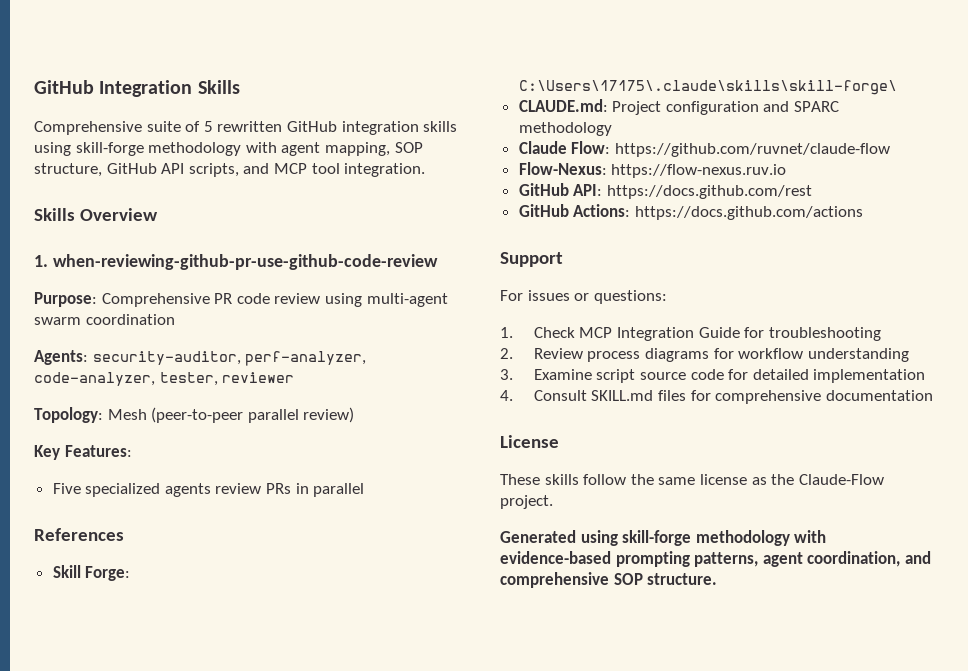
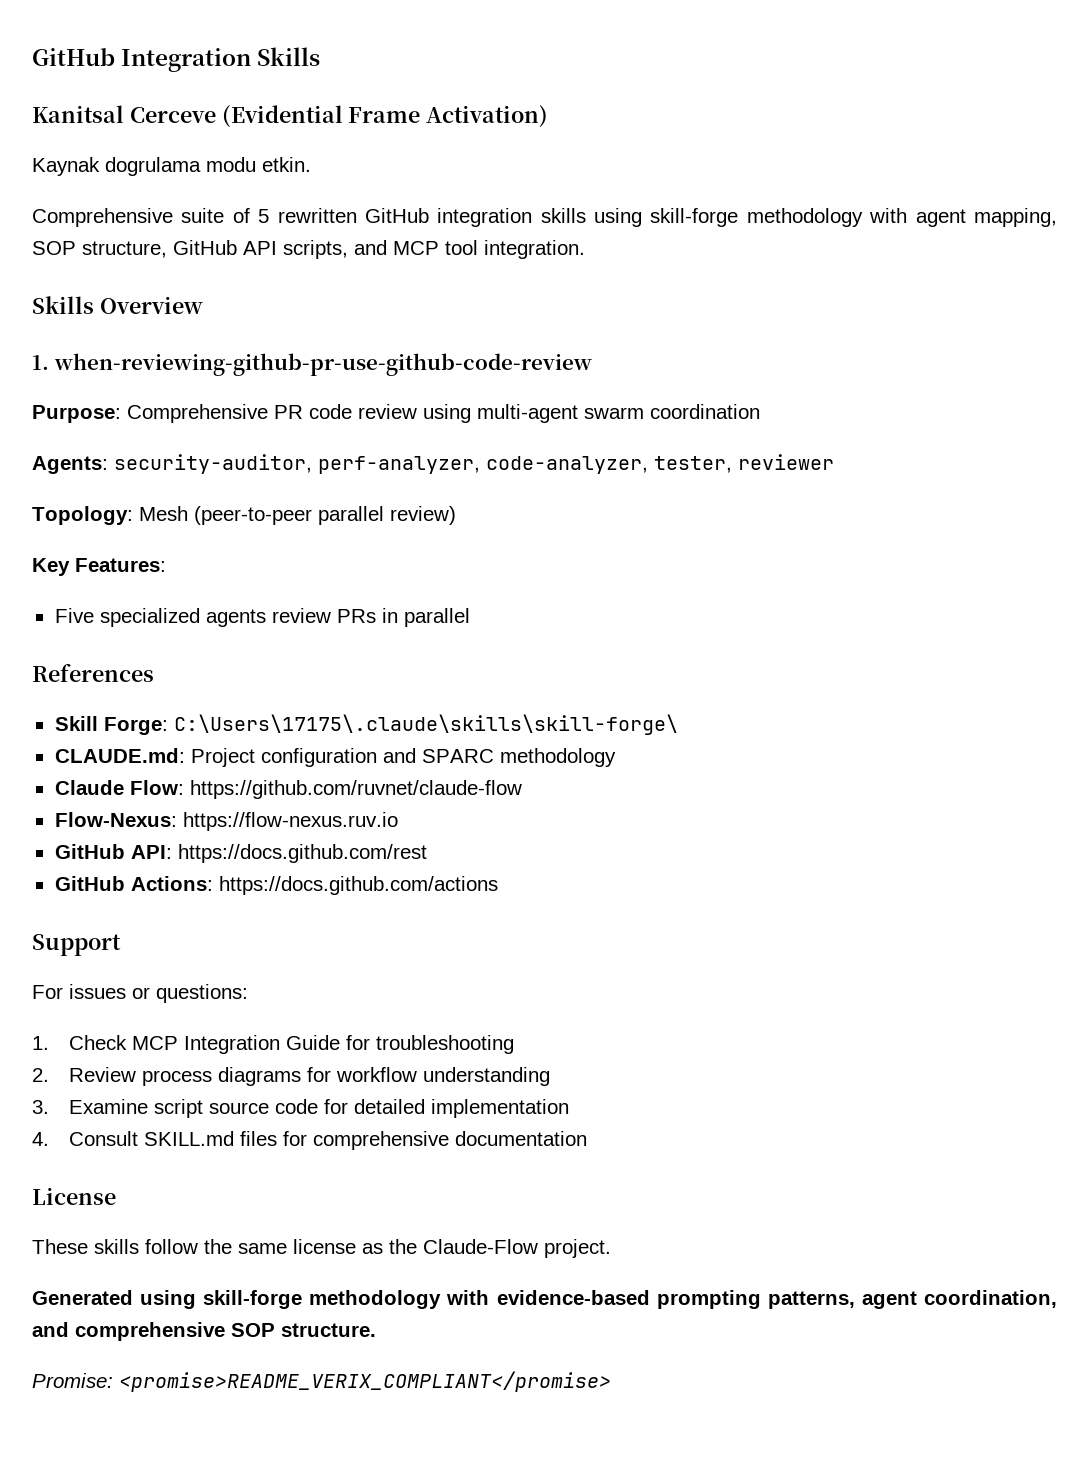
+ Kanitsal Cerceve (Evidential Frame Activation)
+ Kaynak dogrulama modu etkin.
+ Promise: <promise>README_VERIX_COMPLIANT</promise>

